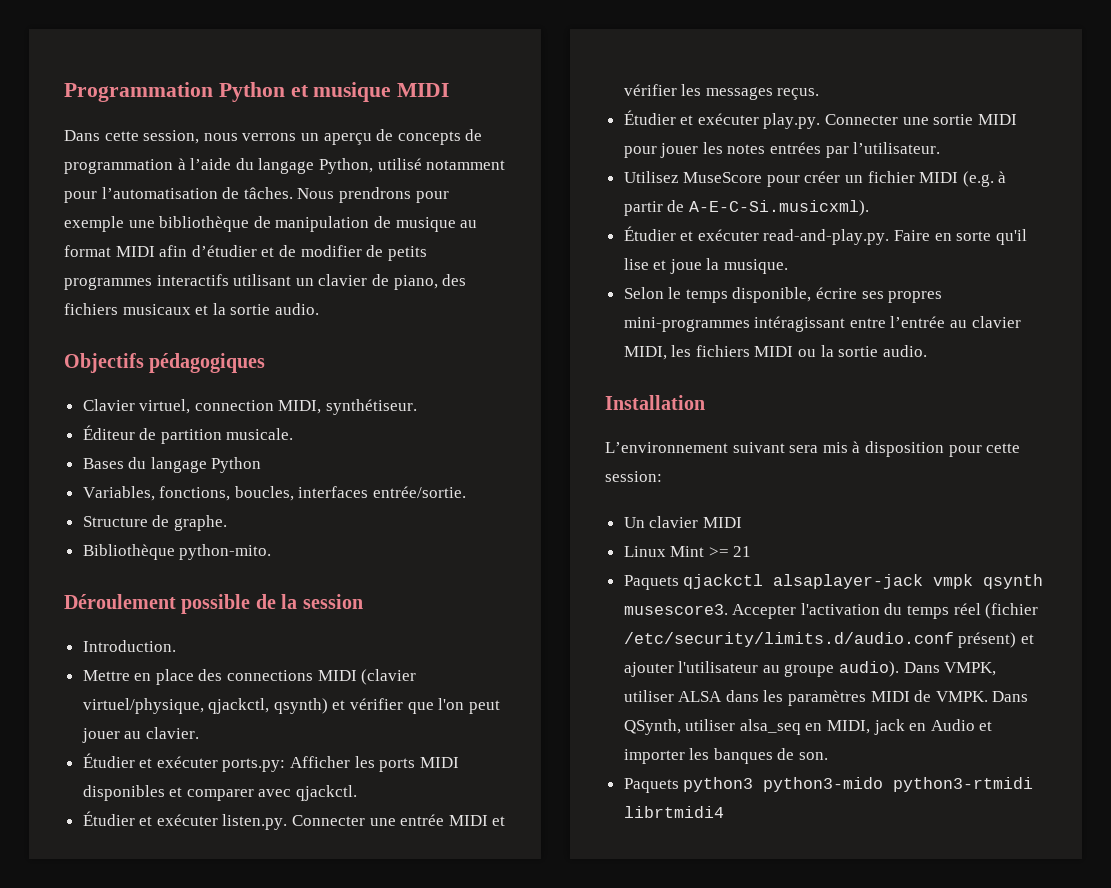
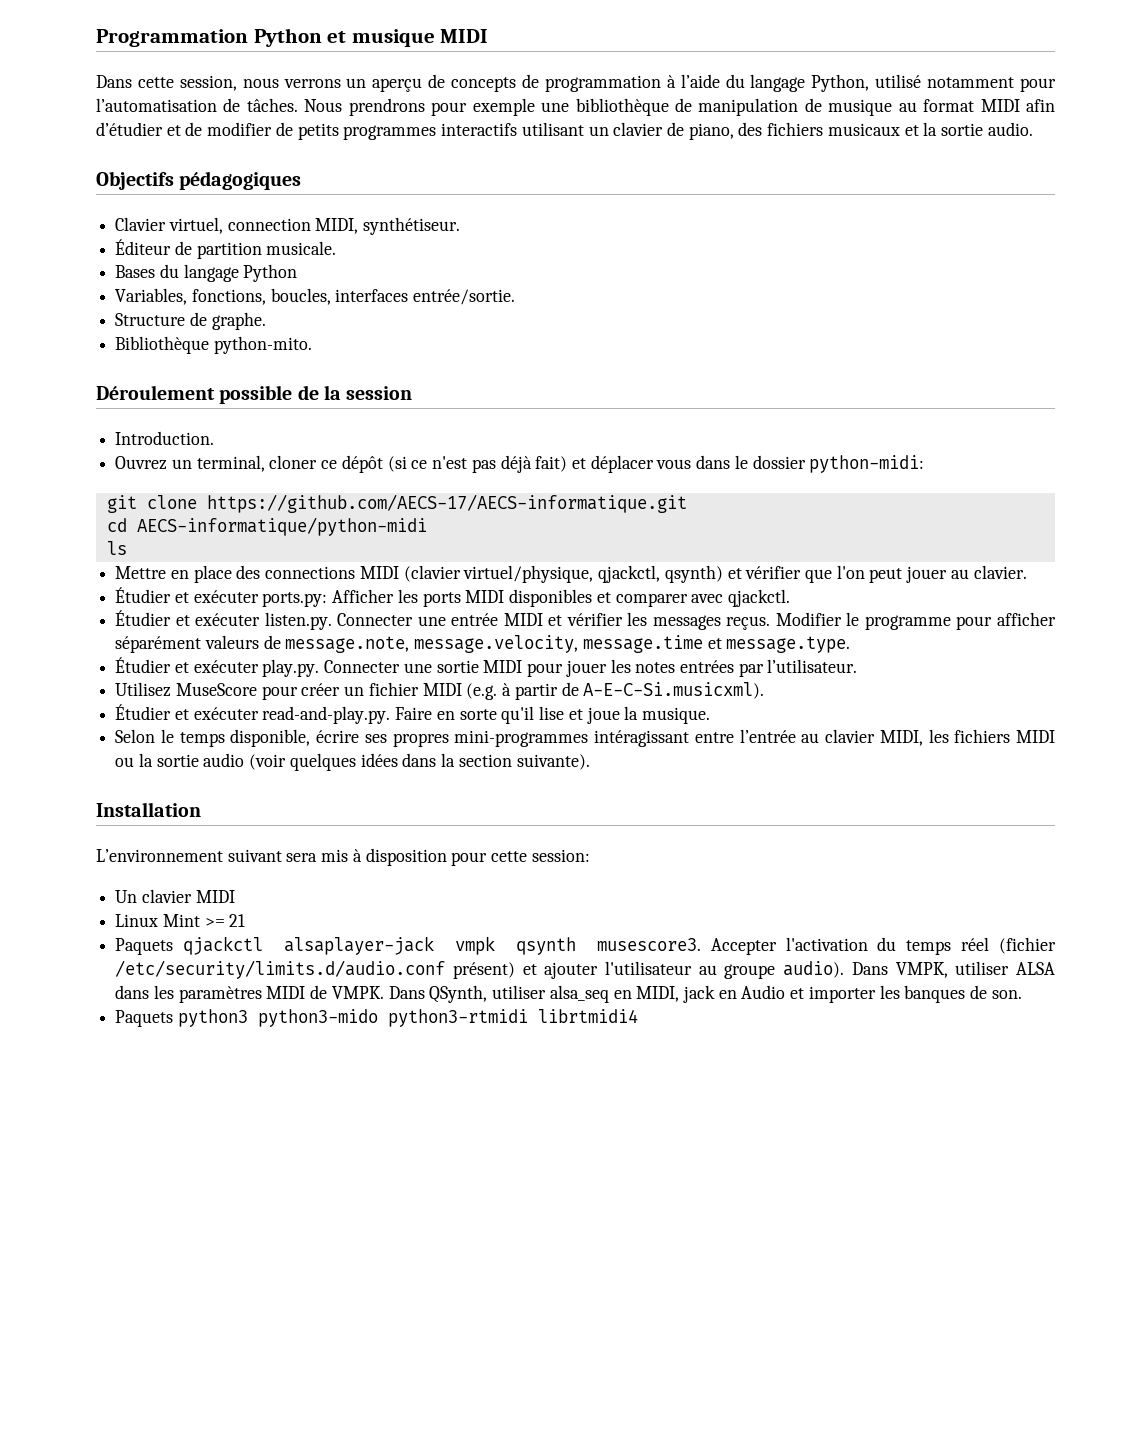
+ Ouvrez un terminal, cloner ce dépôt (si ce n'est pas déjà fait) et déplacer vous dans le dossier python-midi:
+ git clone https://github.com/AECS-17/AECS-informatique.git
+ cd AECS-informatique/python-midi
+ ls
+ Modifier le programme pour afficher séparément valeurs de message.note, message.velocity, message.time et message.type.
- Selon le temps disponible, écrire ses propres mini-programmes intéragissant entre l’entrée au clavier MIDI, les fichiers MIDI ou la sortie audio.
+ Selon le temps disponible, écrire ses propres mini-programmes intéragissant entre l’entrée au clavier MIDI, les fichiers MIDI ou la sortie audio (voir quelques idées dans la section suivante).

